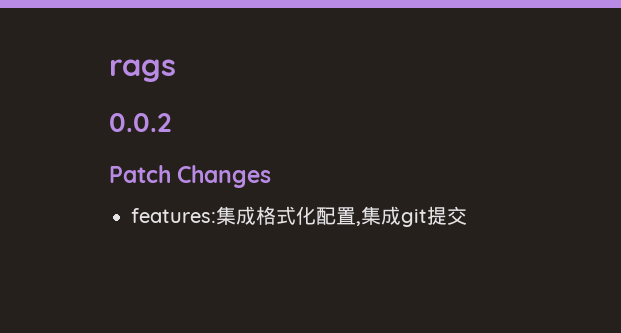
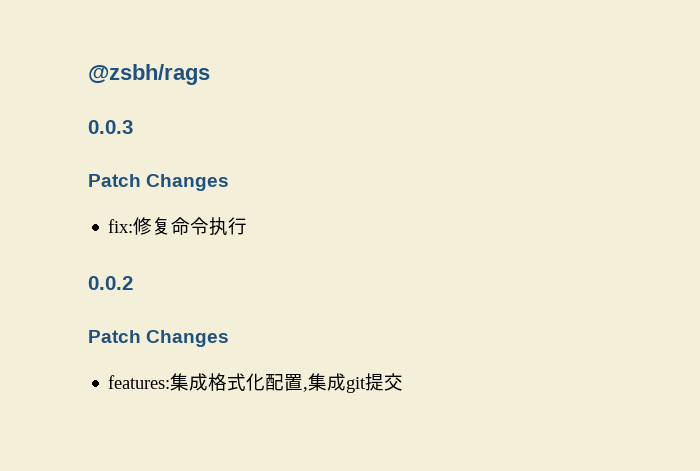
- rags
+ @zsbh/rags
+ 0.0.3
+ Patch Changes
+ fix:修复命令执行

